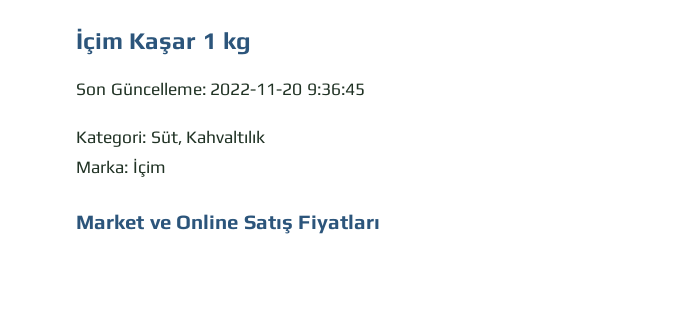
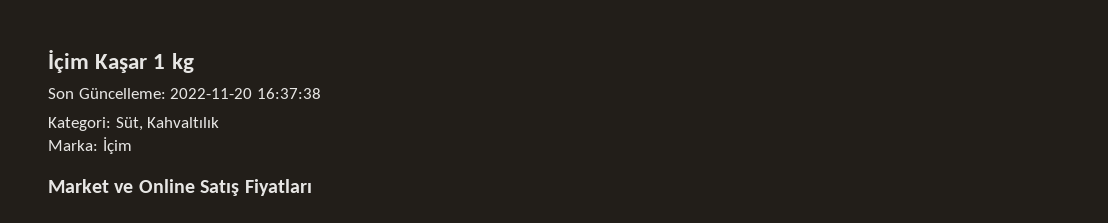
- Son Güncelleme: 2022-11-20 9:36:45
+ Son Güncelleme: 2022-11-20 16:37:38

